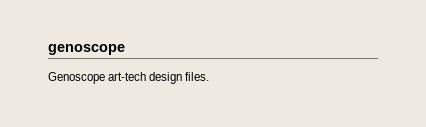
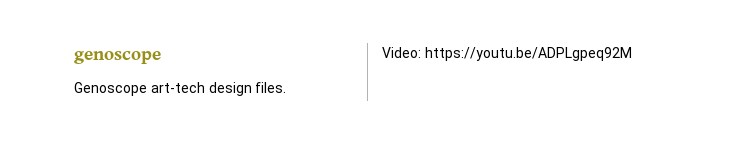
+ Video: https://youtu.be/ADPLgpeq92M

